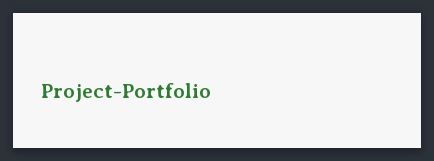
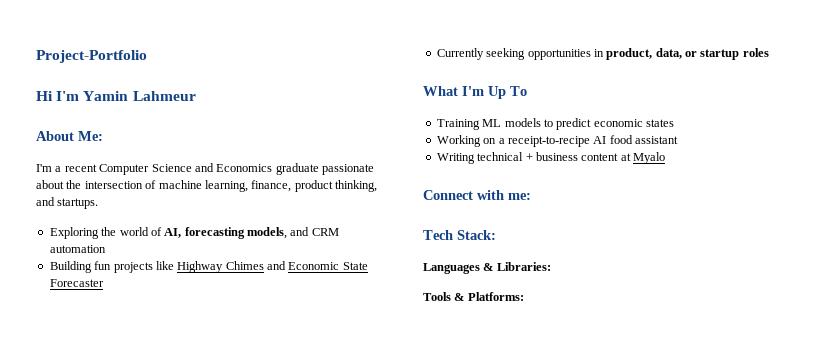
+ Hi I'm Yamin Lahmeur
+ About Me:
+ I'm a recent Computer Science and Economics graduate passionate about the intersection of machine learning, finance, product thinking, and startups.
+ Exploring the world of AI, forecasting models, and CRM automation
+ Building fun projects like Highway Chimes and Economic State Forecaster
+ Currently seeking opportunities in product, data, or startup roles
+ What I'm Up To
+ Training ML models to predict economic states
+ Working on a receipt-to-recipe AI food assistant
+ Writing technical + business content at Myalo
+ Connect with me:
+ Tech Stack:
+ Languages & Libraries:
+ Tools & Platforms:

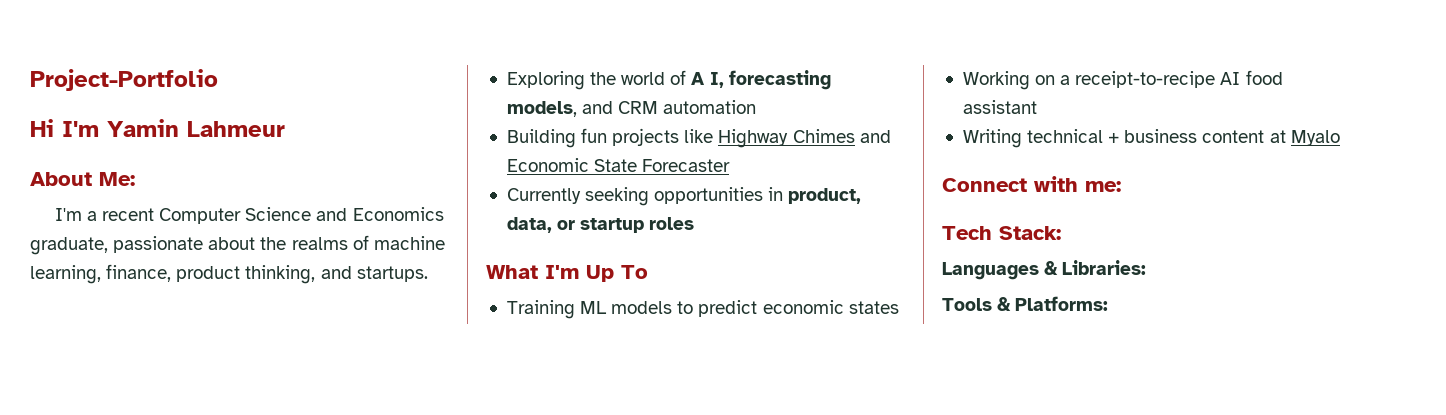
- I'm a recent Computer Science and Economics graduate passionate about the intersection of machine learning, finance, product thinking, and startups.
+ I'm a recent Computer Science and Economics graduate, passionate about the realms of machine learning, finance, product thinking, and startups.
- Exploring the world of AI, forecasting models, and CRM automation
+ Exploring the world of A I, forecasting models, and CRM automation

